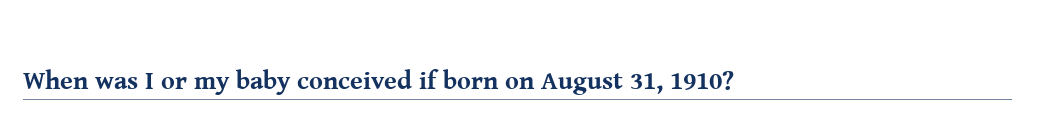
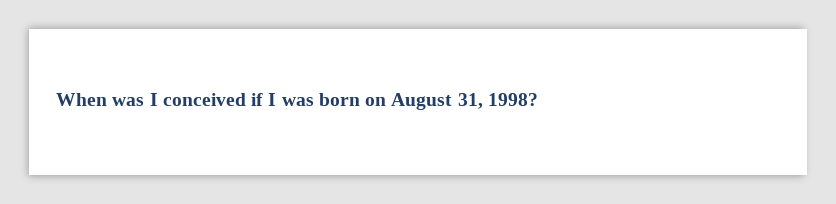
- When was I or my baby conceived if born on August 31, 1910?
+ When was I conceived if I was born on August 31, 1998?

